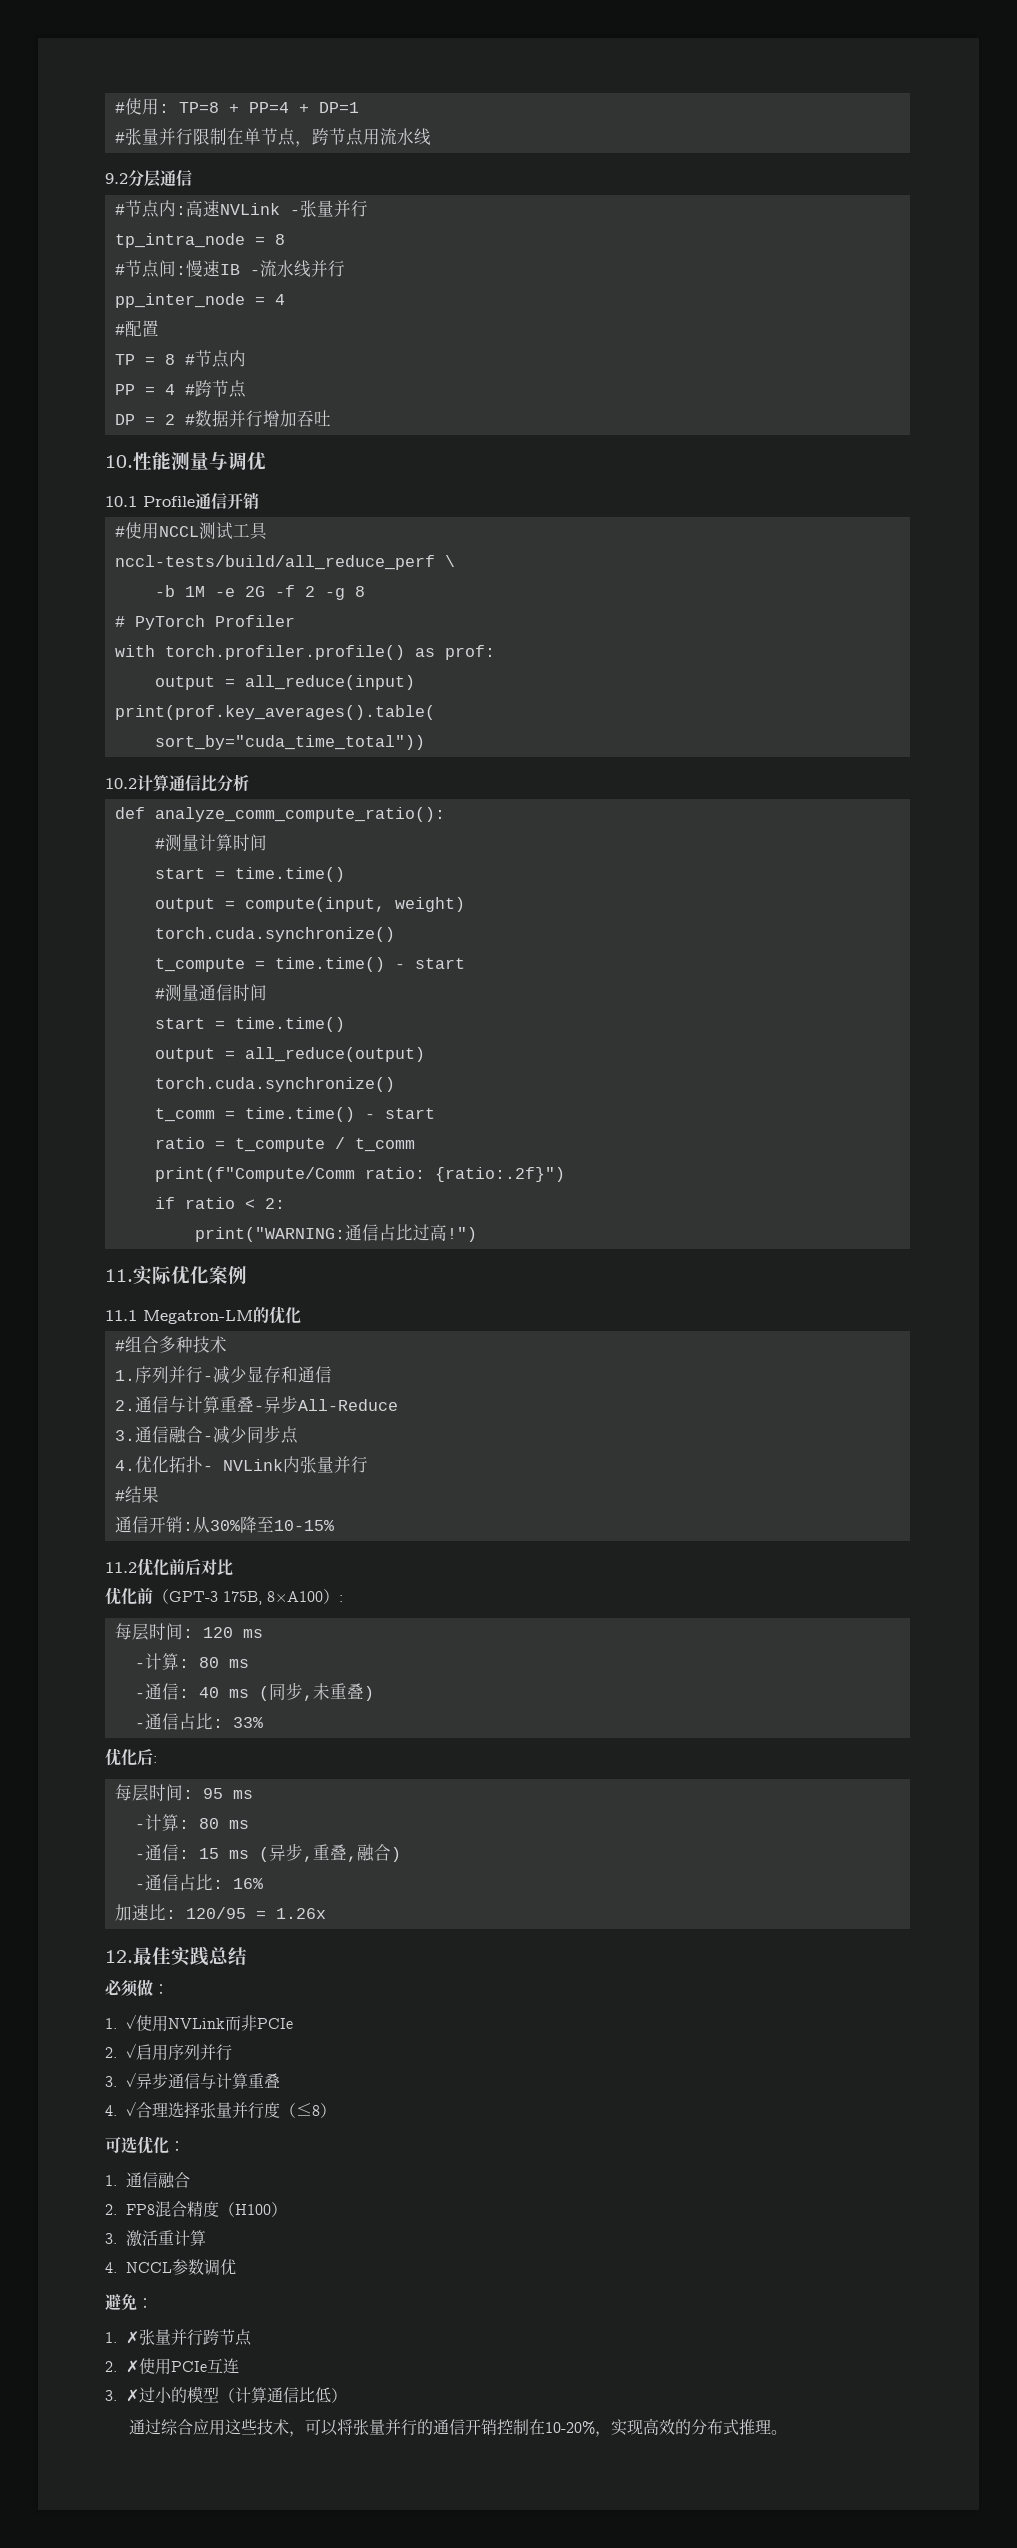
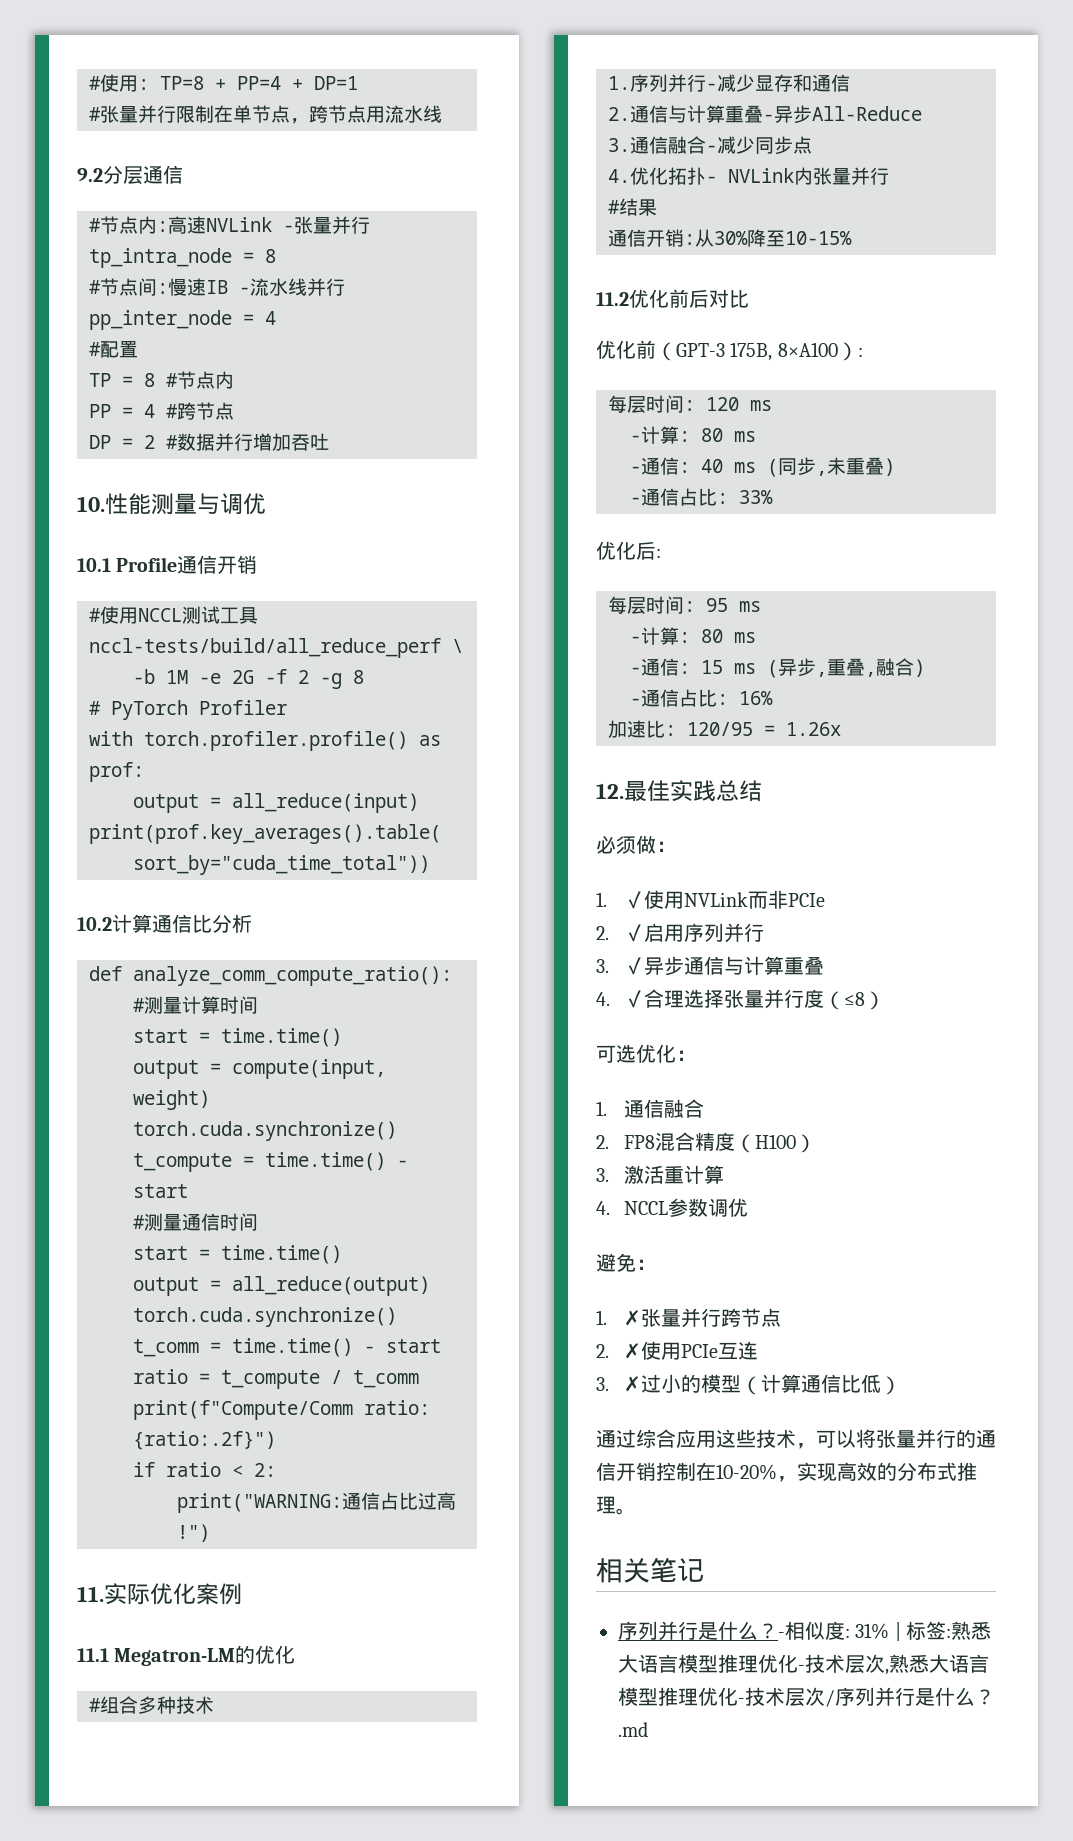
+ 相关笔记
+ 序列并行是什么？-相似度: 31% | 标签:熟悉大语言模型推理优化-技术层次,熟悉大语言模型推理优化-技术层次/序列并行是什么？.md

